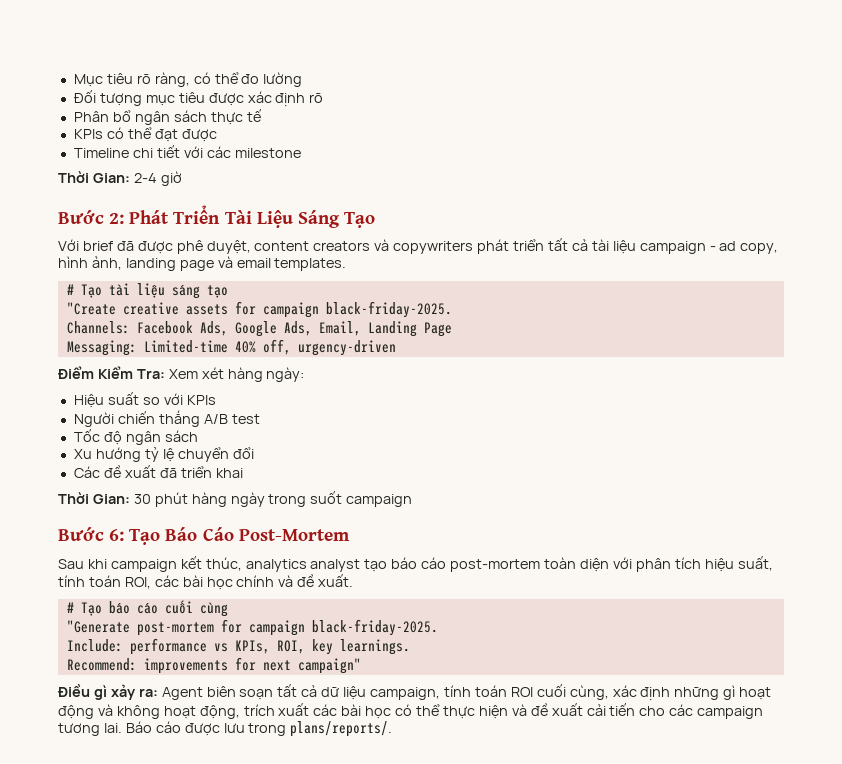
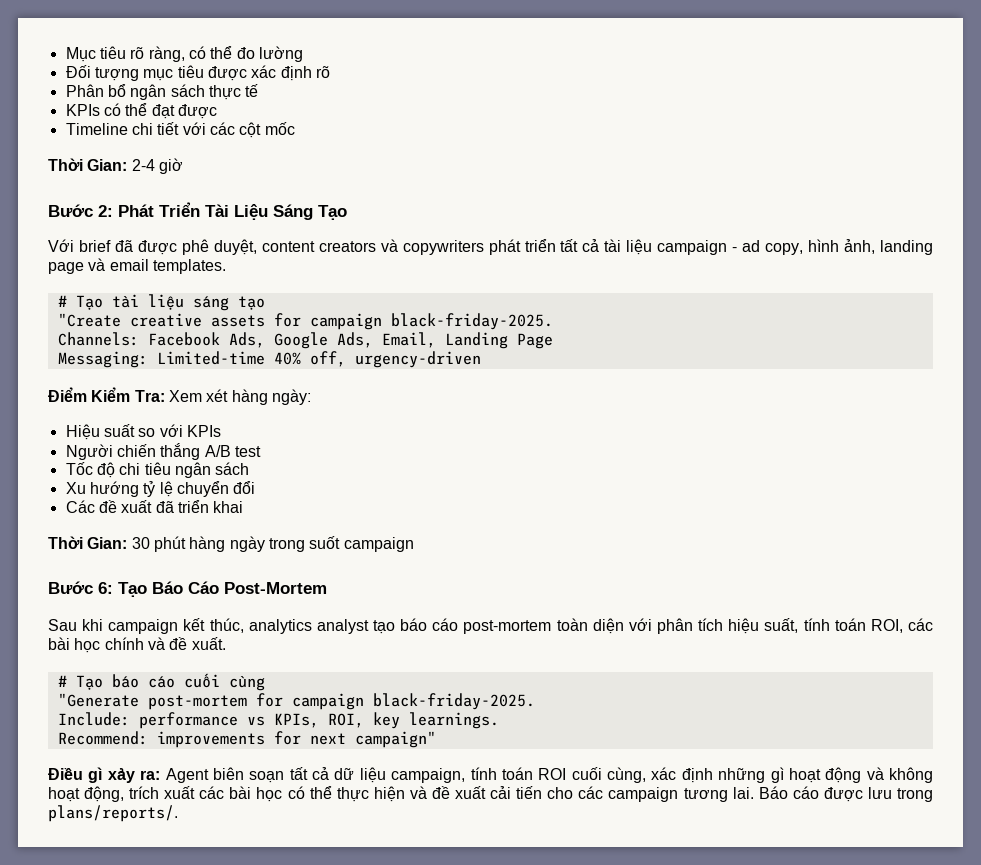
- Timeline chi tiết với các milestone
+ Timeline chi tiết với các cột mốc
- Tốc độ ngân sách
+ Tốc độ chi tiêu ngân sách

